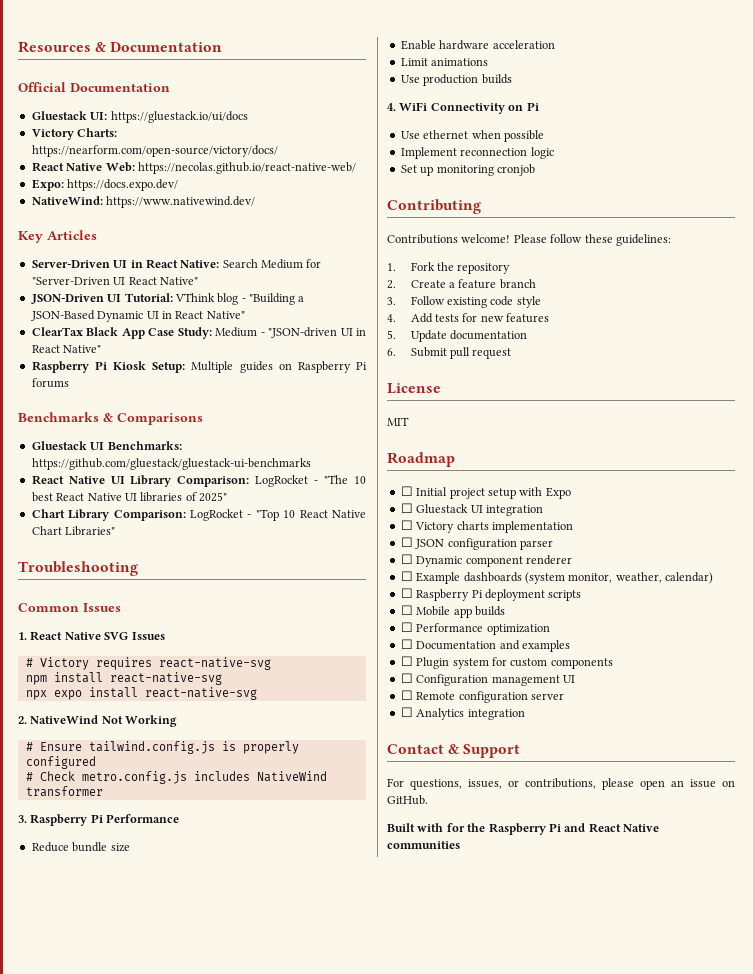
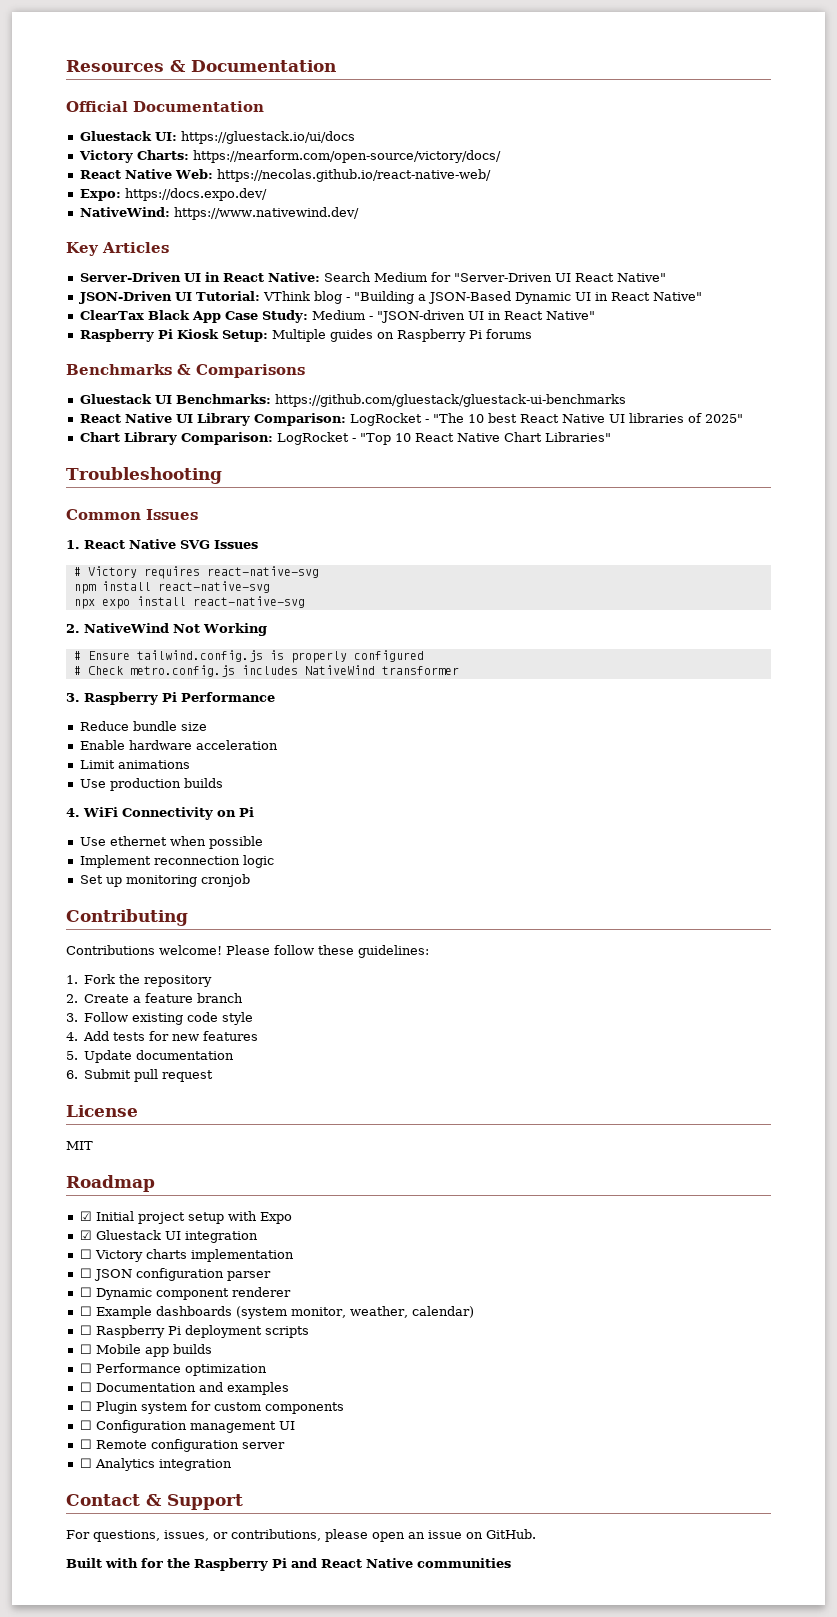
- ☐ Initial project setup with Expo
+ ☑ Initial project setup with Expo
- ☐ Gluestack UI integration
+ ☑ Gluestack UI integration

